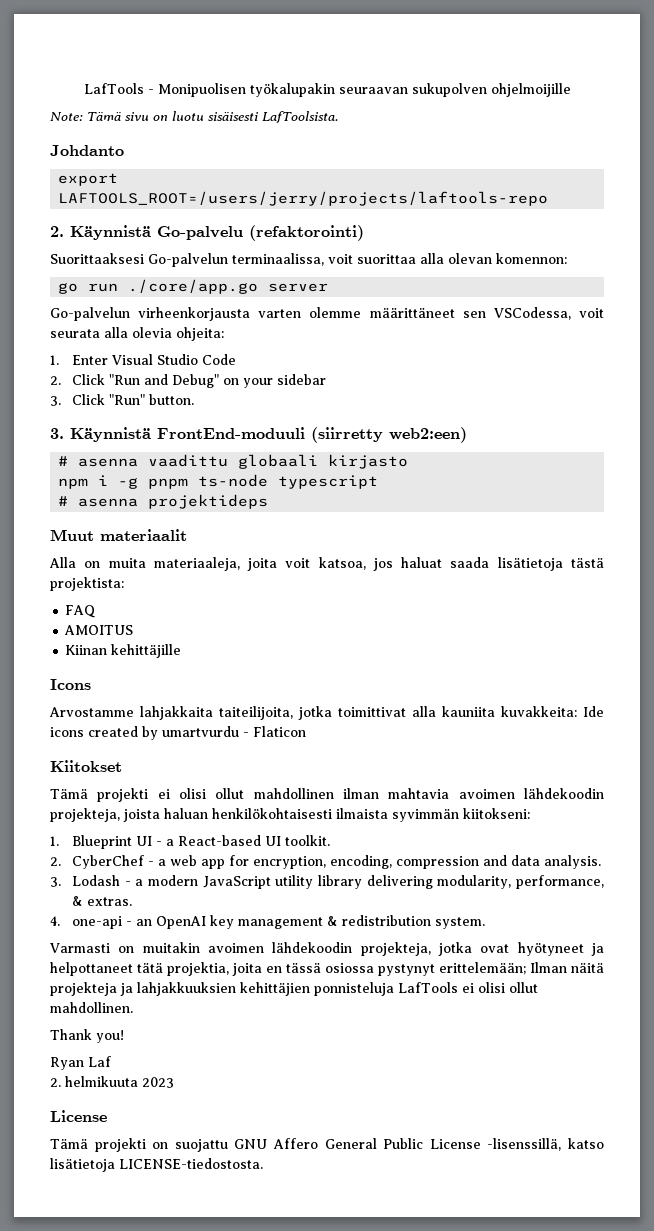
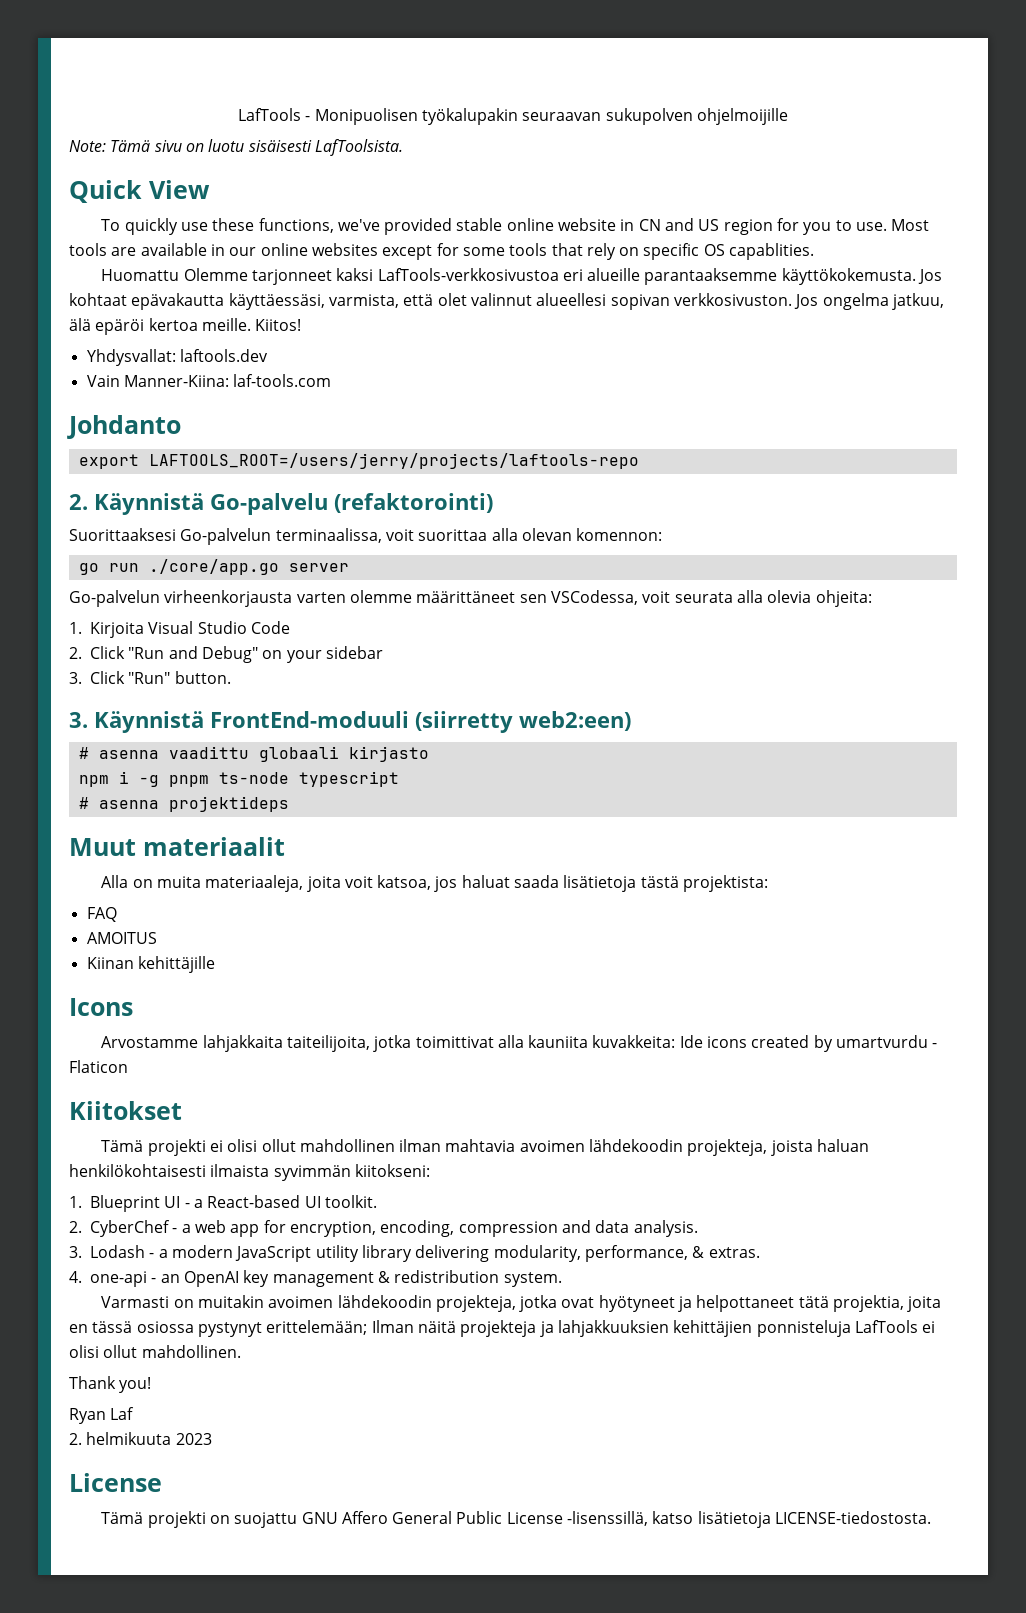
+ Quick View
+ To quickly use these functions, we've provided stable online website in CN and US region for you to use. Most tools are available in our online websites except for some tools that rely on specific OS capablities.
+ Huomattu Olemme tarjonneet kaksi LafTools-verkkosivustoa eri alueille parantaaksemme käyttökokemusta. Jos kohtaat epävakautta käyttäessäsi, varmista, että olet valinnut alueellesi sopivan verkkosivuston. Jos ongelma jatkuu, älä epäröi kertoa meille. Kiitos!
+ Yhdysvallat: laftools.dev
+ Vain Manner-Kiina: laf-tools.com
- 1. Enter Visual Studio Code
+ 1. Kirjoita Visual Studio Code

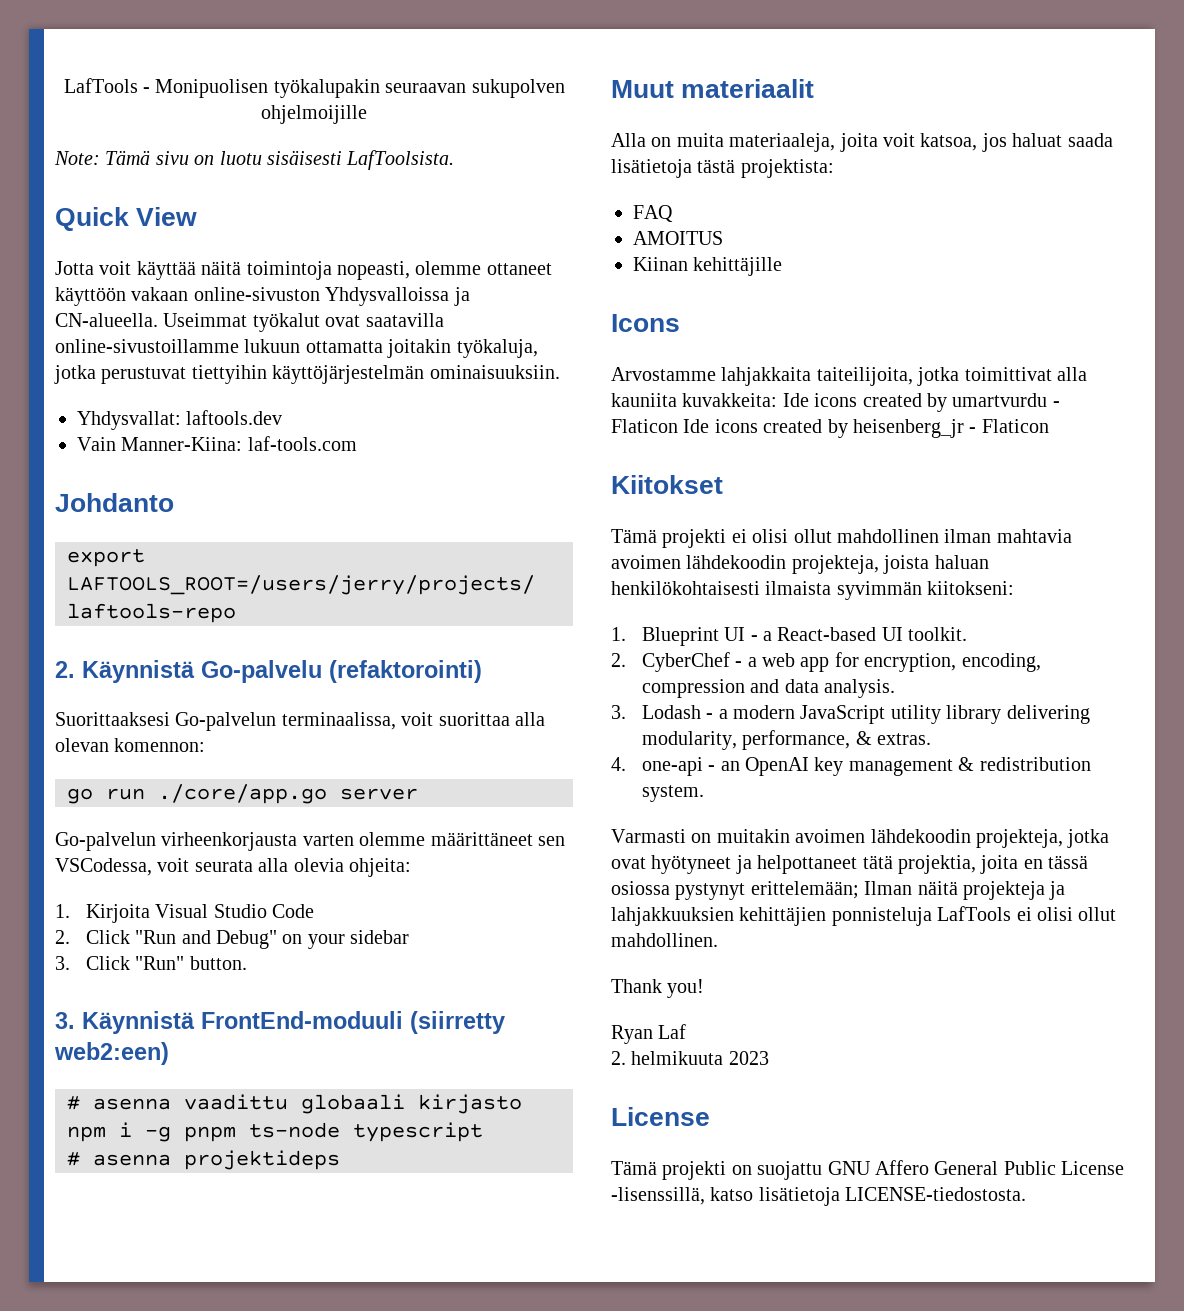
- To quickly use these functions, we've provided stable online website in CN and US region for you to use. Most tools are available in our online websites except for some tools that rely on specific OS capablities.
- Huomattu Olemme tarjonneet kaksi LafTools-verkkosivustoa eri alueille parantaaksemme käyttökokemusta. Jos kohtaat epävakautta käyttäessäsi, varmista, että olet valinnut alueellesi sopivan verkkosivuston. Jos ongelma jatkuu, älä epäröi kertoa meille. Kiitos!
+ Jotta voit käyttää näitä toimintoja nopeasti, olemme ottaneet käyttöön vakaan online-sivuston Yhdysvalloissa ja CN-alueella. Useimmat työkalut ovat saatavilla online-sivustoillamme lukuun ottamatta joitakin työkaluja, jotka perustuvat tiettyihin käyttöjärjestelmän ominaisuuksiin.
- Arvostamme lahjakkaita taiteilijoita, jotka toimittivat alla kauniita kuvakkeita: Ide icons created by umartvurdu - Flaticon
+ Arvostamme lahjakkaita taiteilijoita, jotka toimittivat alla kauniita kuvakkeita: Ide icons created by umartvurdu - Flaticon Ide icons created by heisenberg_jr - Flaticon

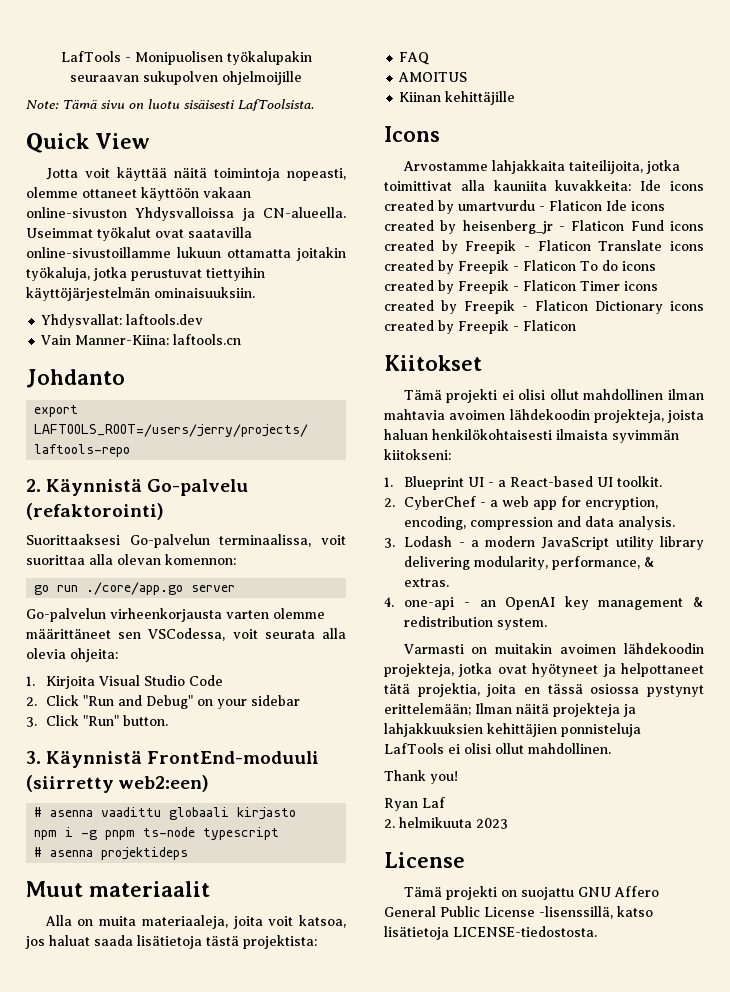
- Vain Manner-Kiina: laf-tools.com
+ Vain Manner-Kiina: laftools.cn
- Arvostamme lahjakkaita taiteilijoita, jotka toimittivat alla kauniita kuvakkeita: Ide icons created by umartvurdu - Flaticon Ide icons created by heisenberg_jr - Flaticon
+ Arvostamme lahjakkaita taiteilijoita, jotka toimittivat alla kauniita kuvakkeita: Ide icons created by umartvurdu - Flaticon Ide icons created by heisenberg_jr - Flaticon Fund icons created by Freepik - Flaticon Translate icons created by Freepik - Flaticon To do icons created by Freepik - Flaticon Timer icons created by Freepik - Flaticon Dictionary icons created by Freepik - Flaticon

